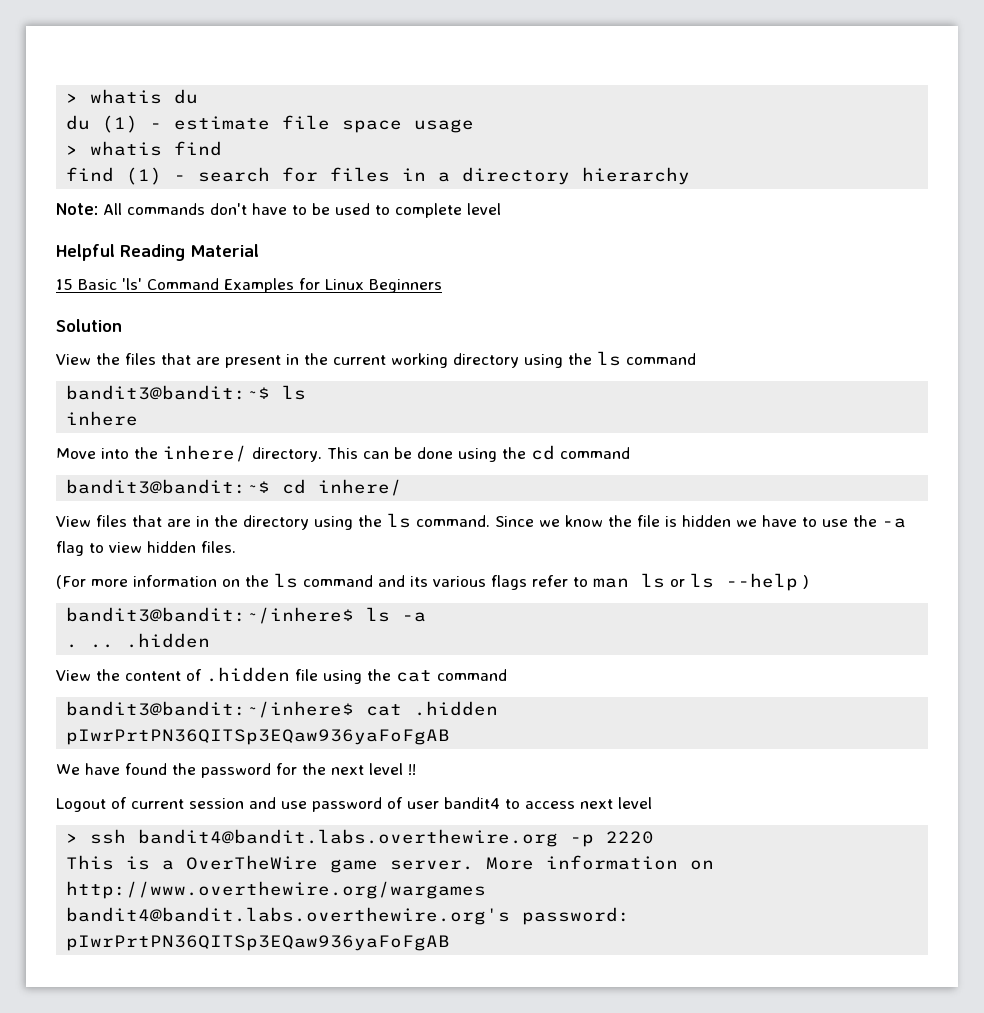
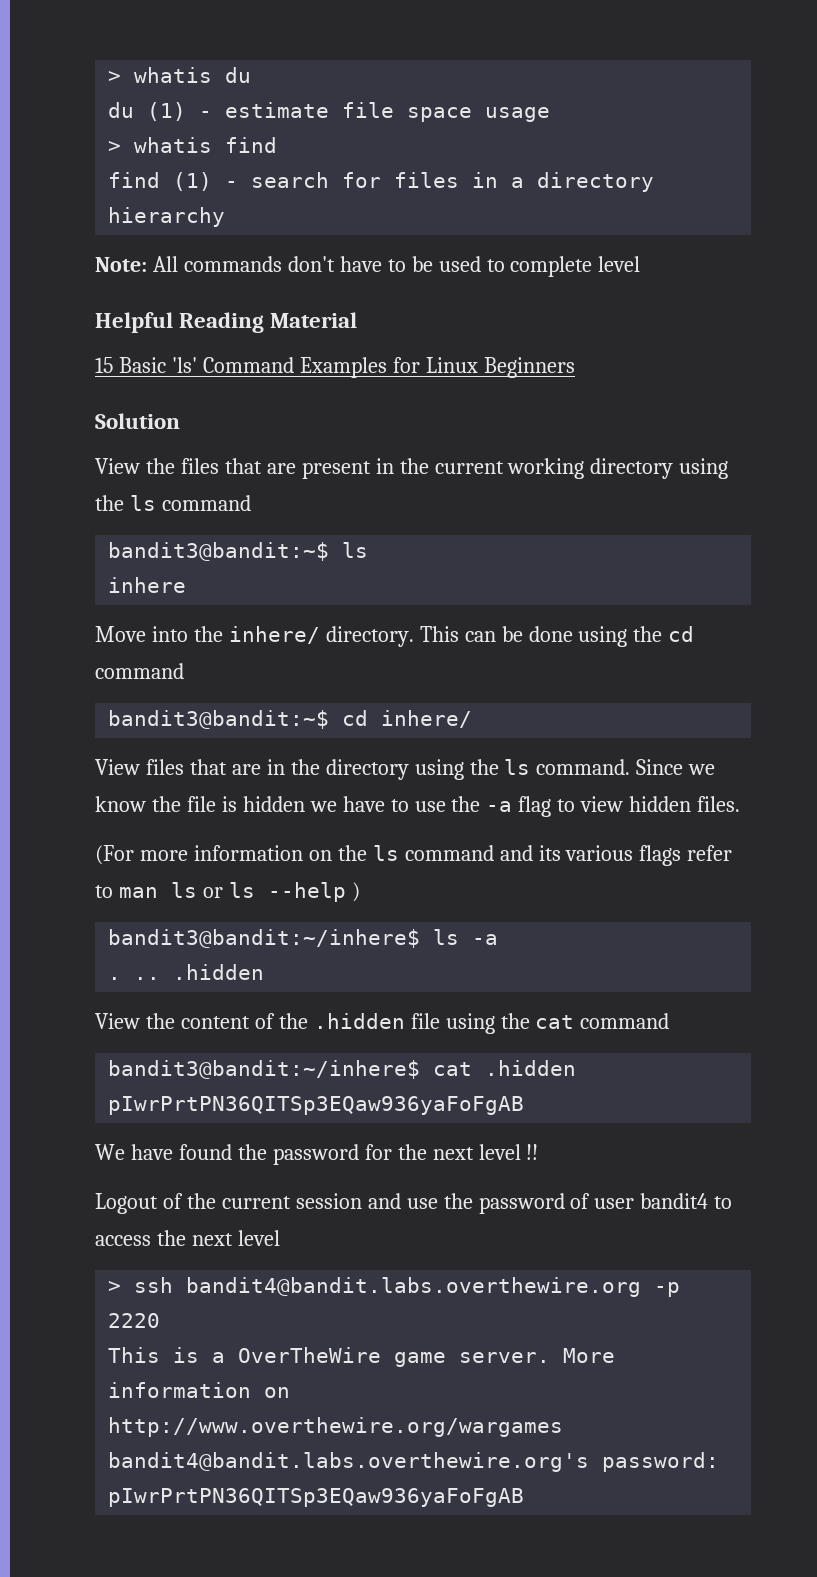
- View the content of .hidden file using the cat command
+ View the content of the .hidden file using the cat command
- Logout of current session and use password of user bandit4 to access next level
+ Logout of the current session and use the password of user bandit4 to access the next level

